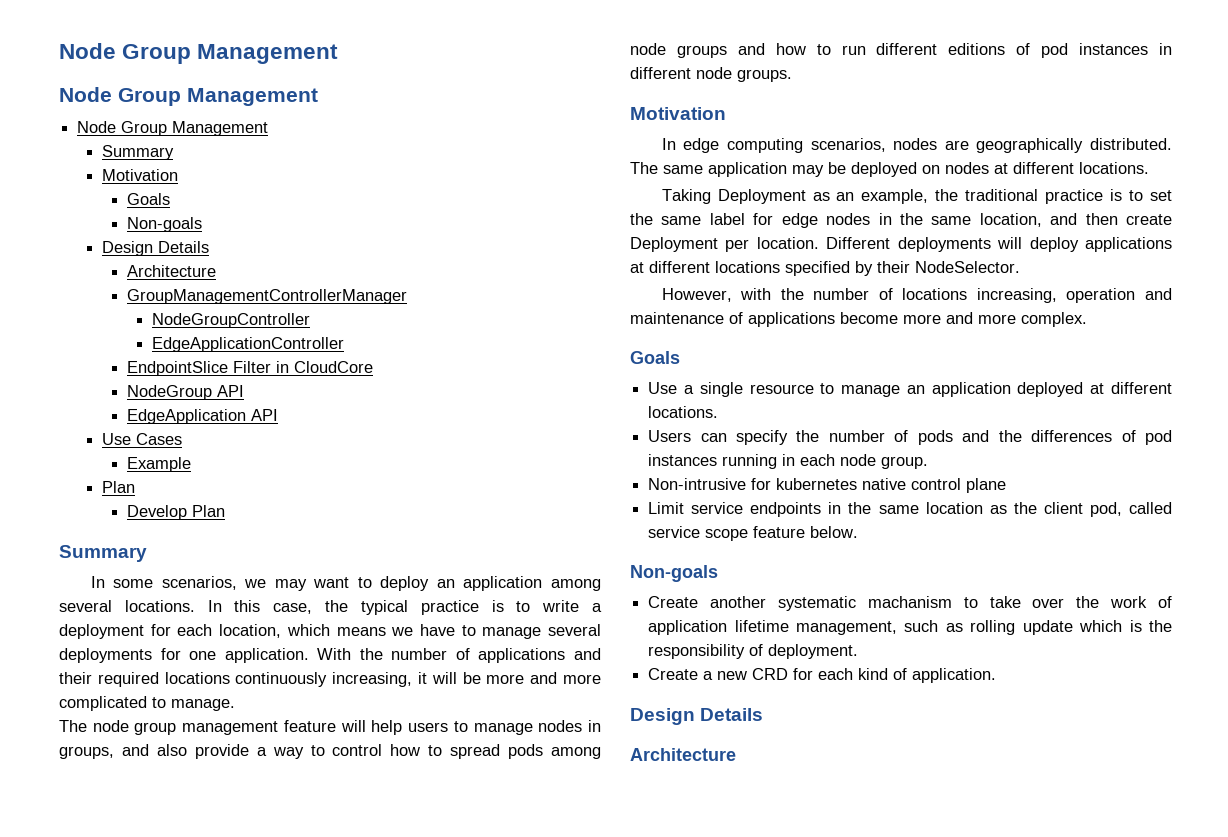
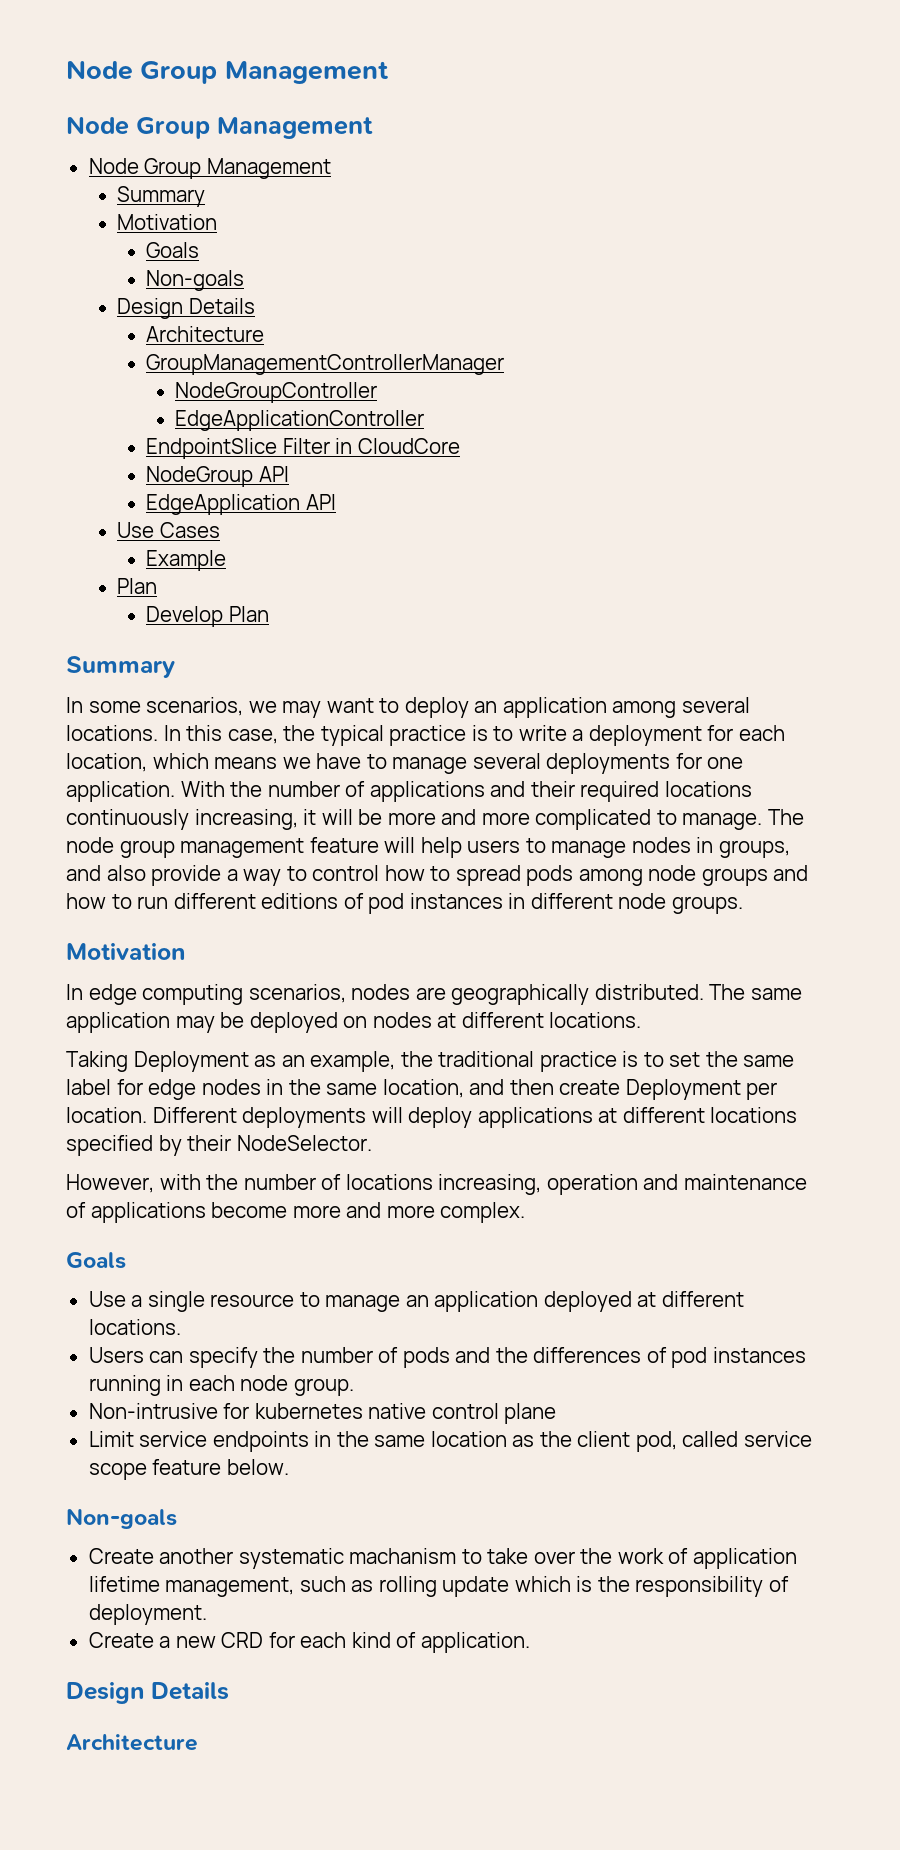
- With the number of applications and their required locations continuously increasing, it will be more and more complicated to manage.
- The node group management feature will help users to manage nodes in groups, and also provide a way to control how to spread pods among node groups and how to run different editions of pod instances in different node groups.
+ With the number of applications and their required locations continuously increasing, it will be more and more complicated to manage. The node group management feature will help users to manage nodes in groups, and also provide a way to control how to spread pods among node groups and how to run different editions of pod instances in different node groups.

